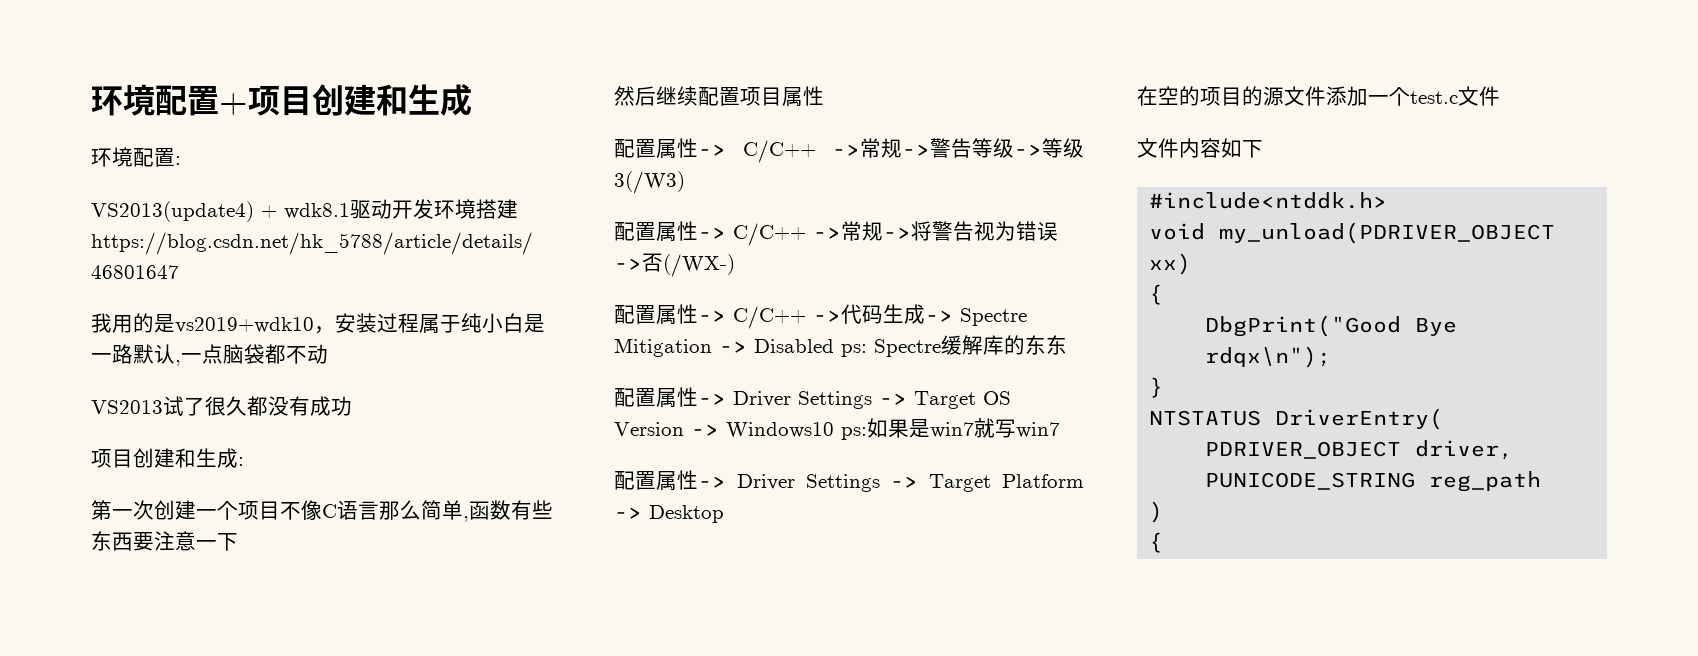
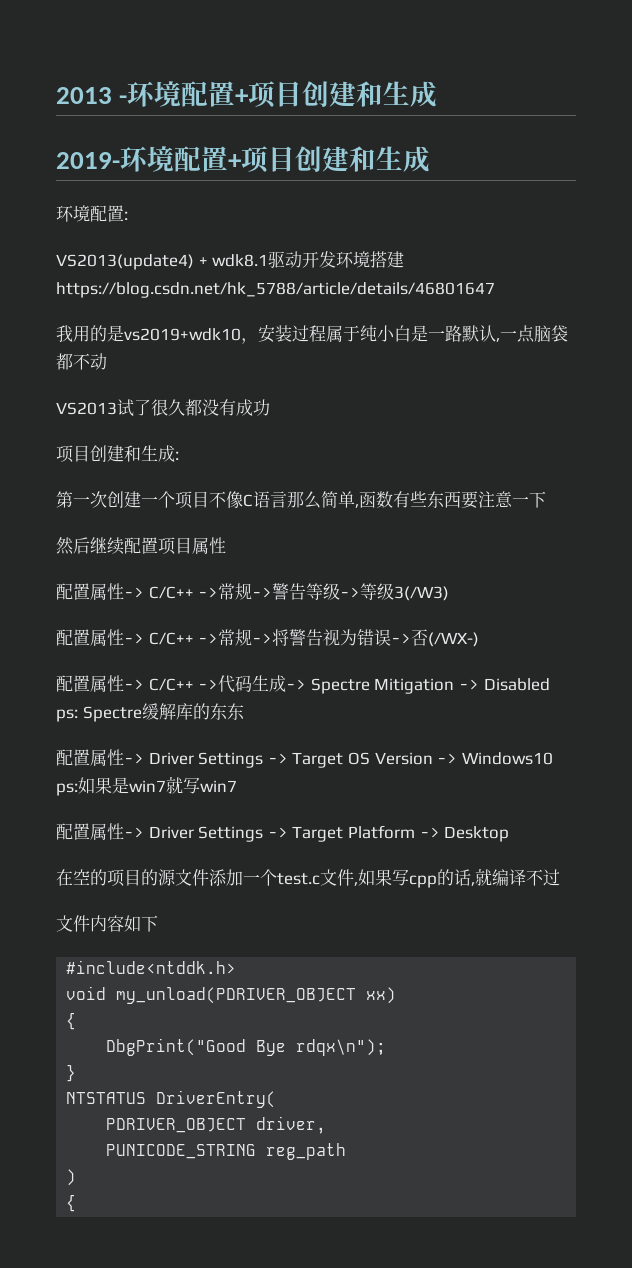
- 环境配置+项目创建和生成
+ 2013 -环境配置+项目创建和生成
+ 2019-环境配置+项目创建和生成
- 在空的项目的源文件添加一个test.c文件
+ 在空的项目的源文件添加一个test.c文件,如果写cpp的话,就编译不过

